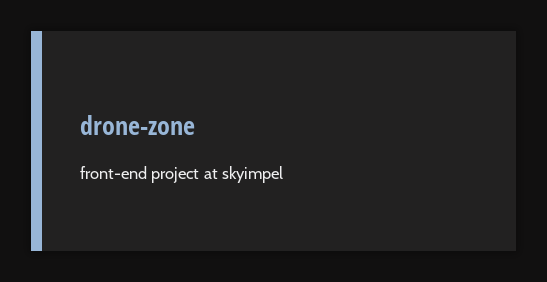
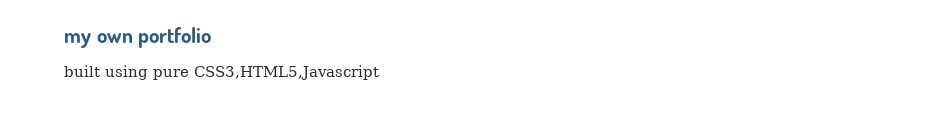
- drone-zone
- front-end project at skyimpel
+ my own portfolio
+ built using pure CSS3,HTML5,Javascript

